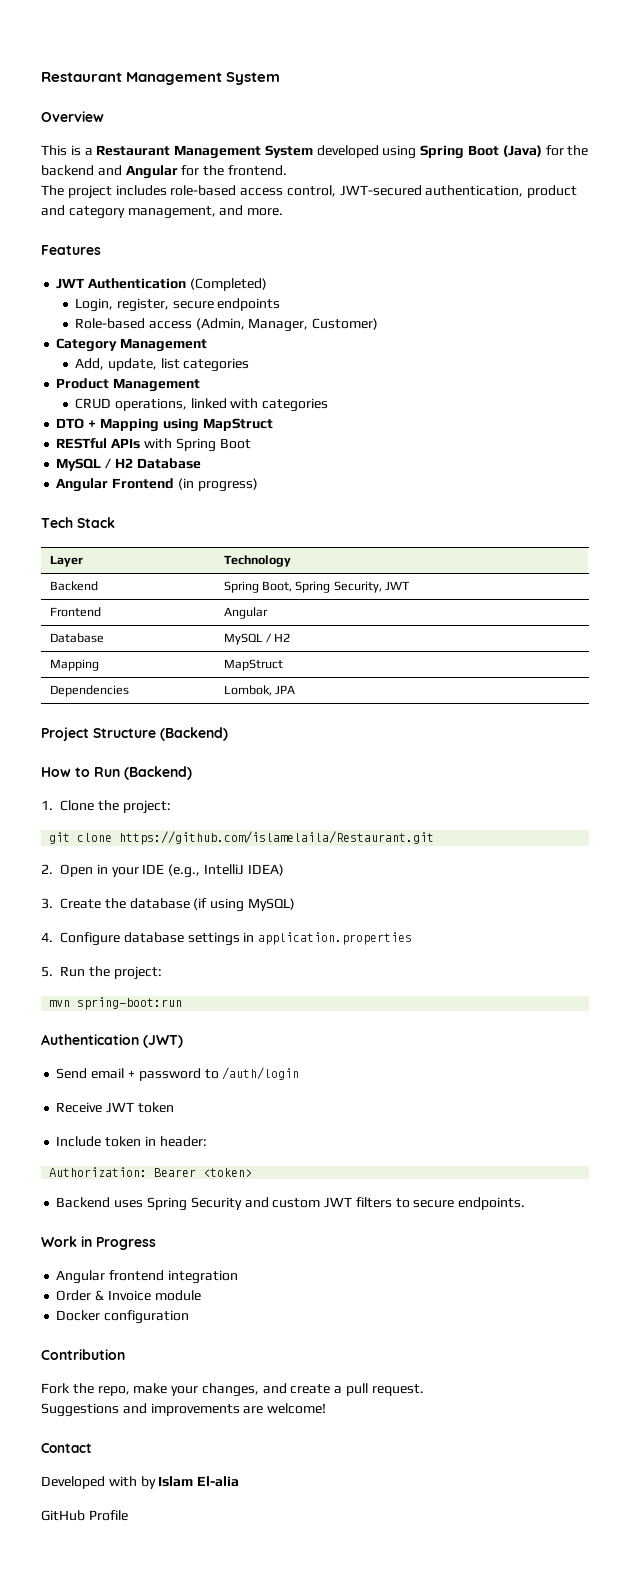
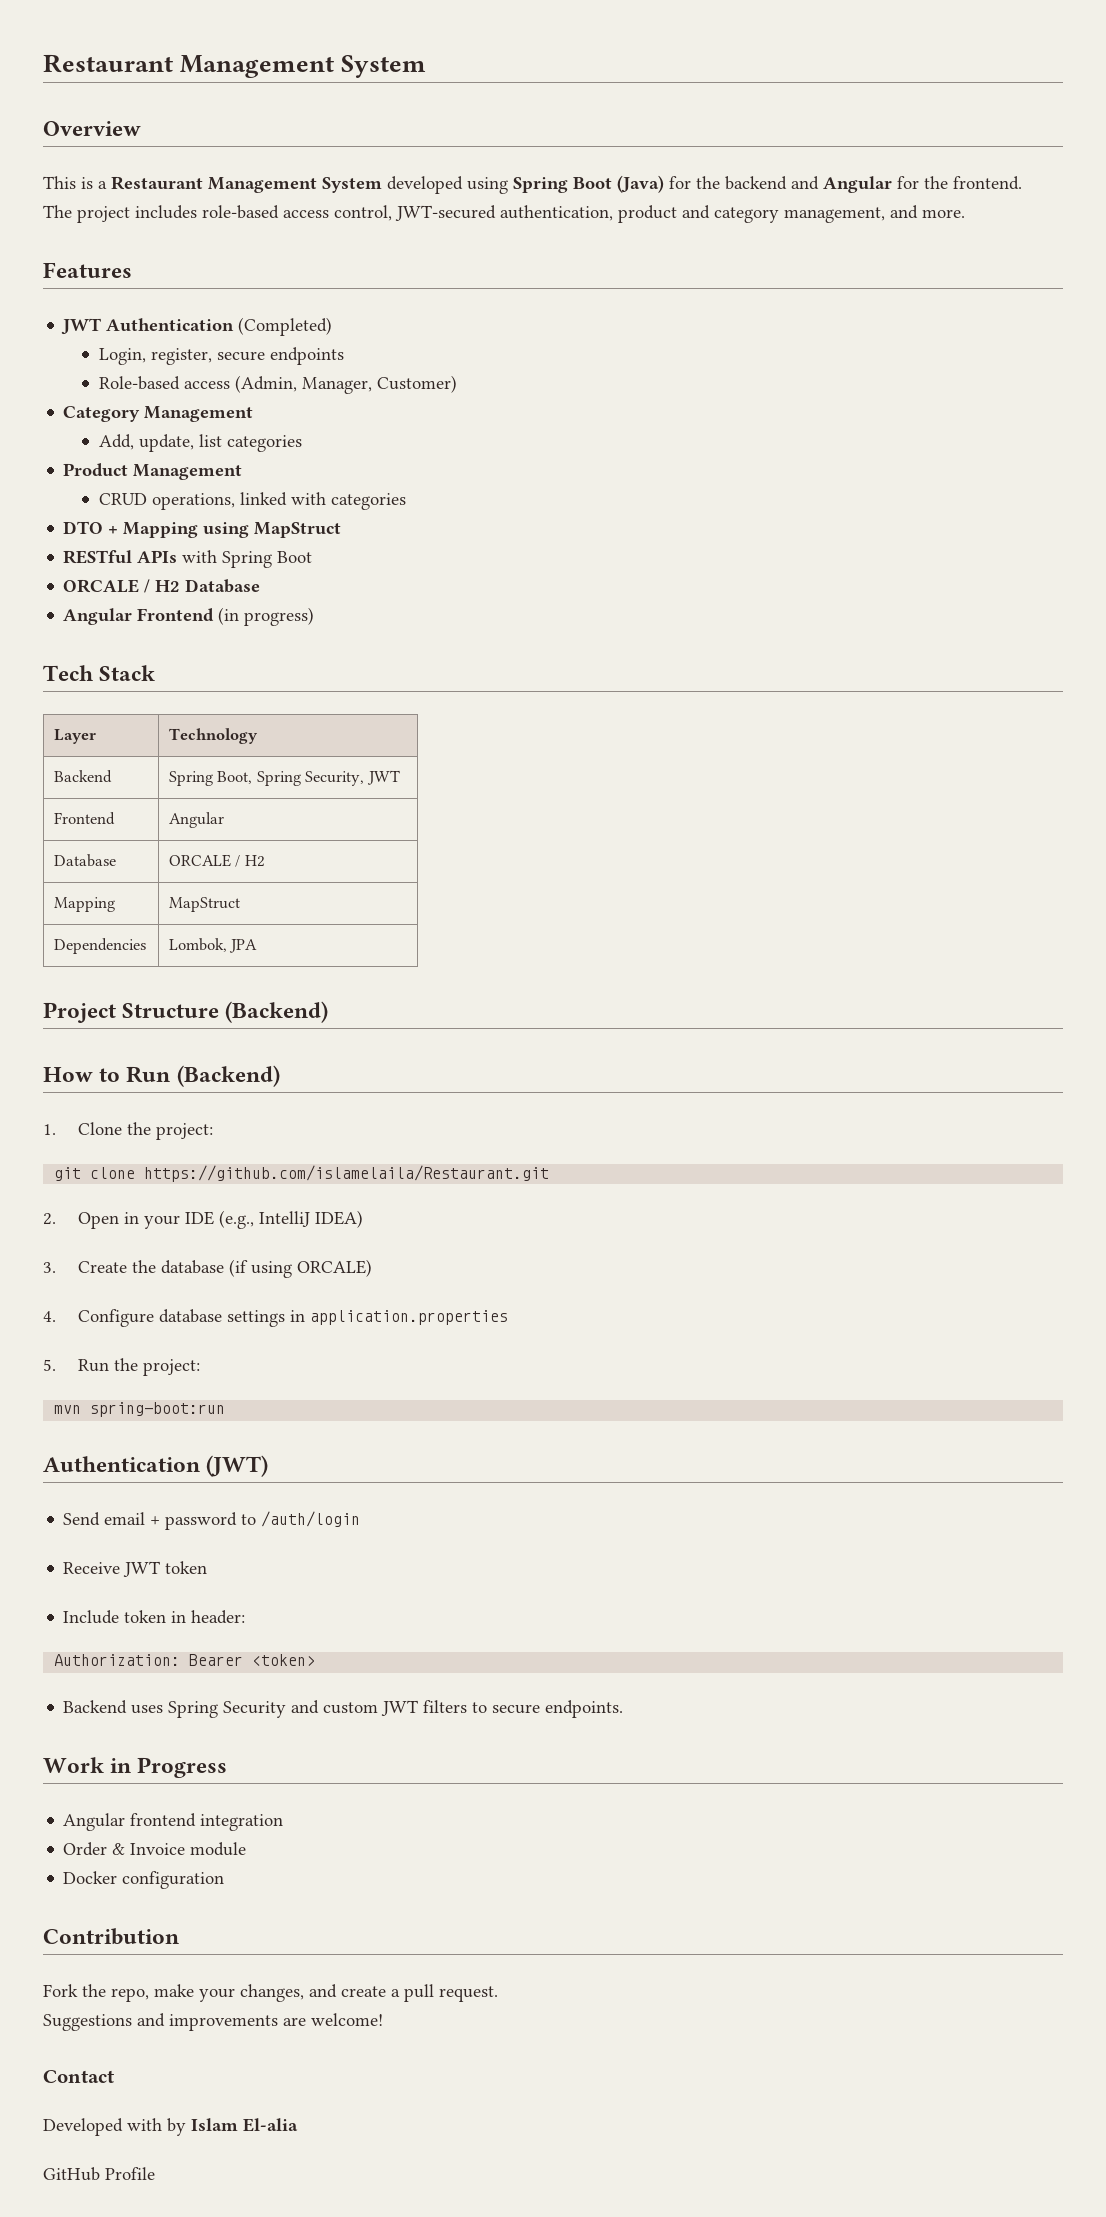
- MySQL / H2 Database
+ ORCALE / H2 Database
- Database | MySQL / H2
+ Database | ORCALE / H2
- 3. Create the database (if using MySQL)
+ 3. Create the database (if using ORCALE)

